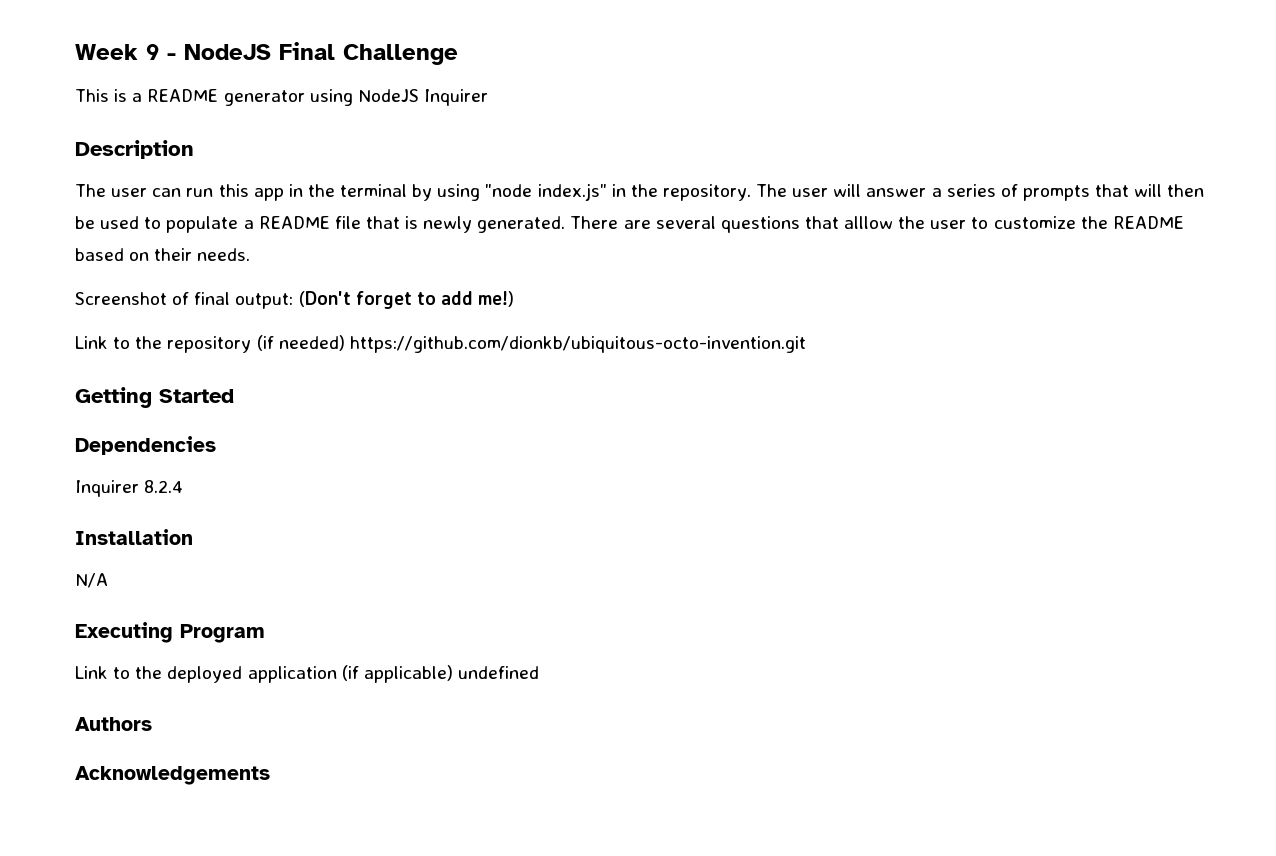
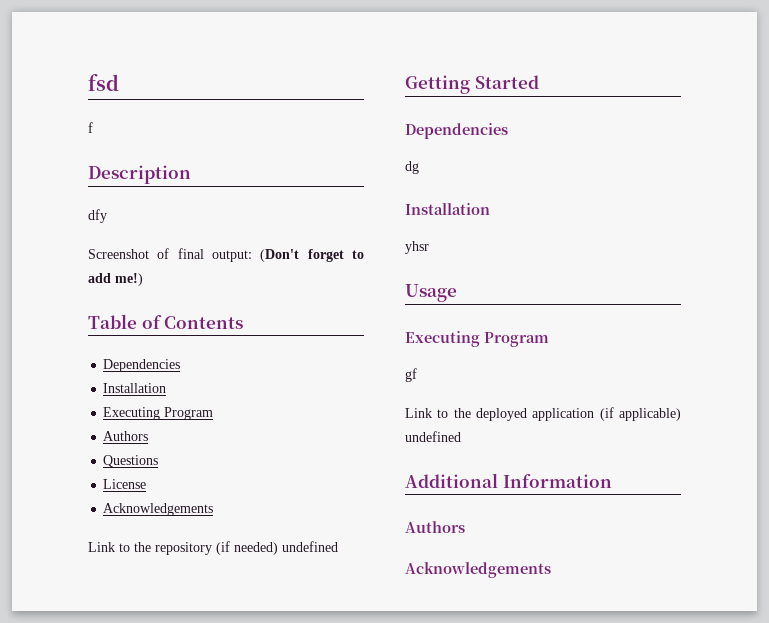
- Week 9 - NodeJS Final Challenge
- This is a README generator using NodeJS Inquirer
+ fsd
+ f
  Description
- The user can run this app in the terminal by using "node index.js" in the repository. The user will answer a series of prompts that will then be used to populate a README file that is newly generated. There are several questions that alllow the user to customize the README based on their needs.
+ dfy
+ Table of Contents
+ Dependencies
+ Installation
+ Executing Program
+ Authors
+ Questions
+ License
+ Acknowledgements
- Link to the repository (if needed) https://github.com/dionkb/ubiquitous-octo-invention.git
+ Link to the repository (if needed) undefined
- Inquirer 8.2.4
+ dg
  Installation
- N/A
+ yhsr
+ Usage
  Executing Program
+ gf
+ Additional Information

